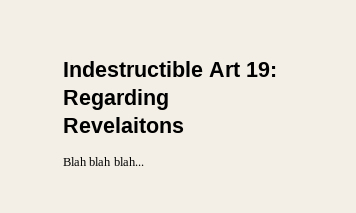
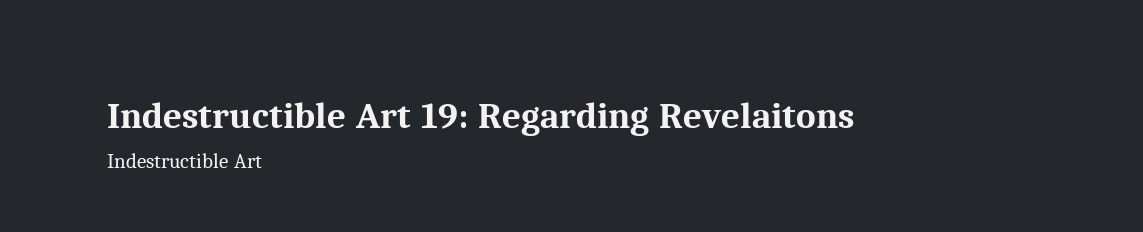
  Indestructible Art 19: Regarding Revelaitons
- Blah blah blah...
+ Indestructible Art

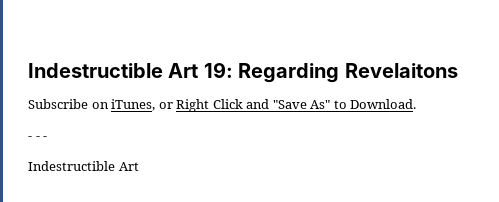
+ Subscribe on iTunes, or Right Click and "Save As" to Download.
+ - - -

